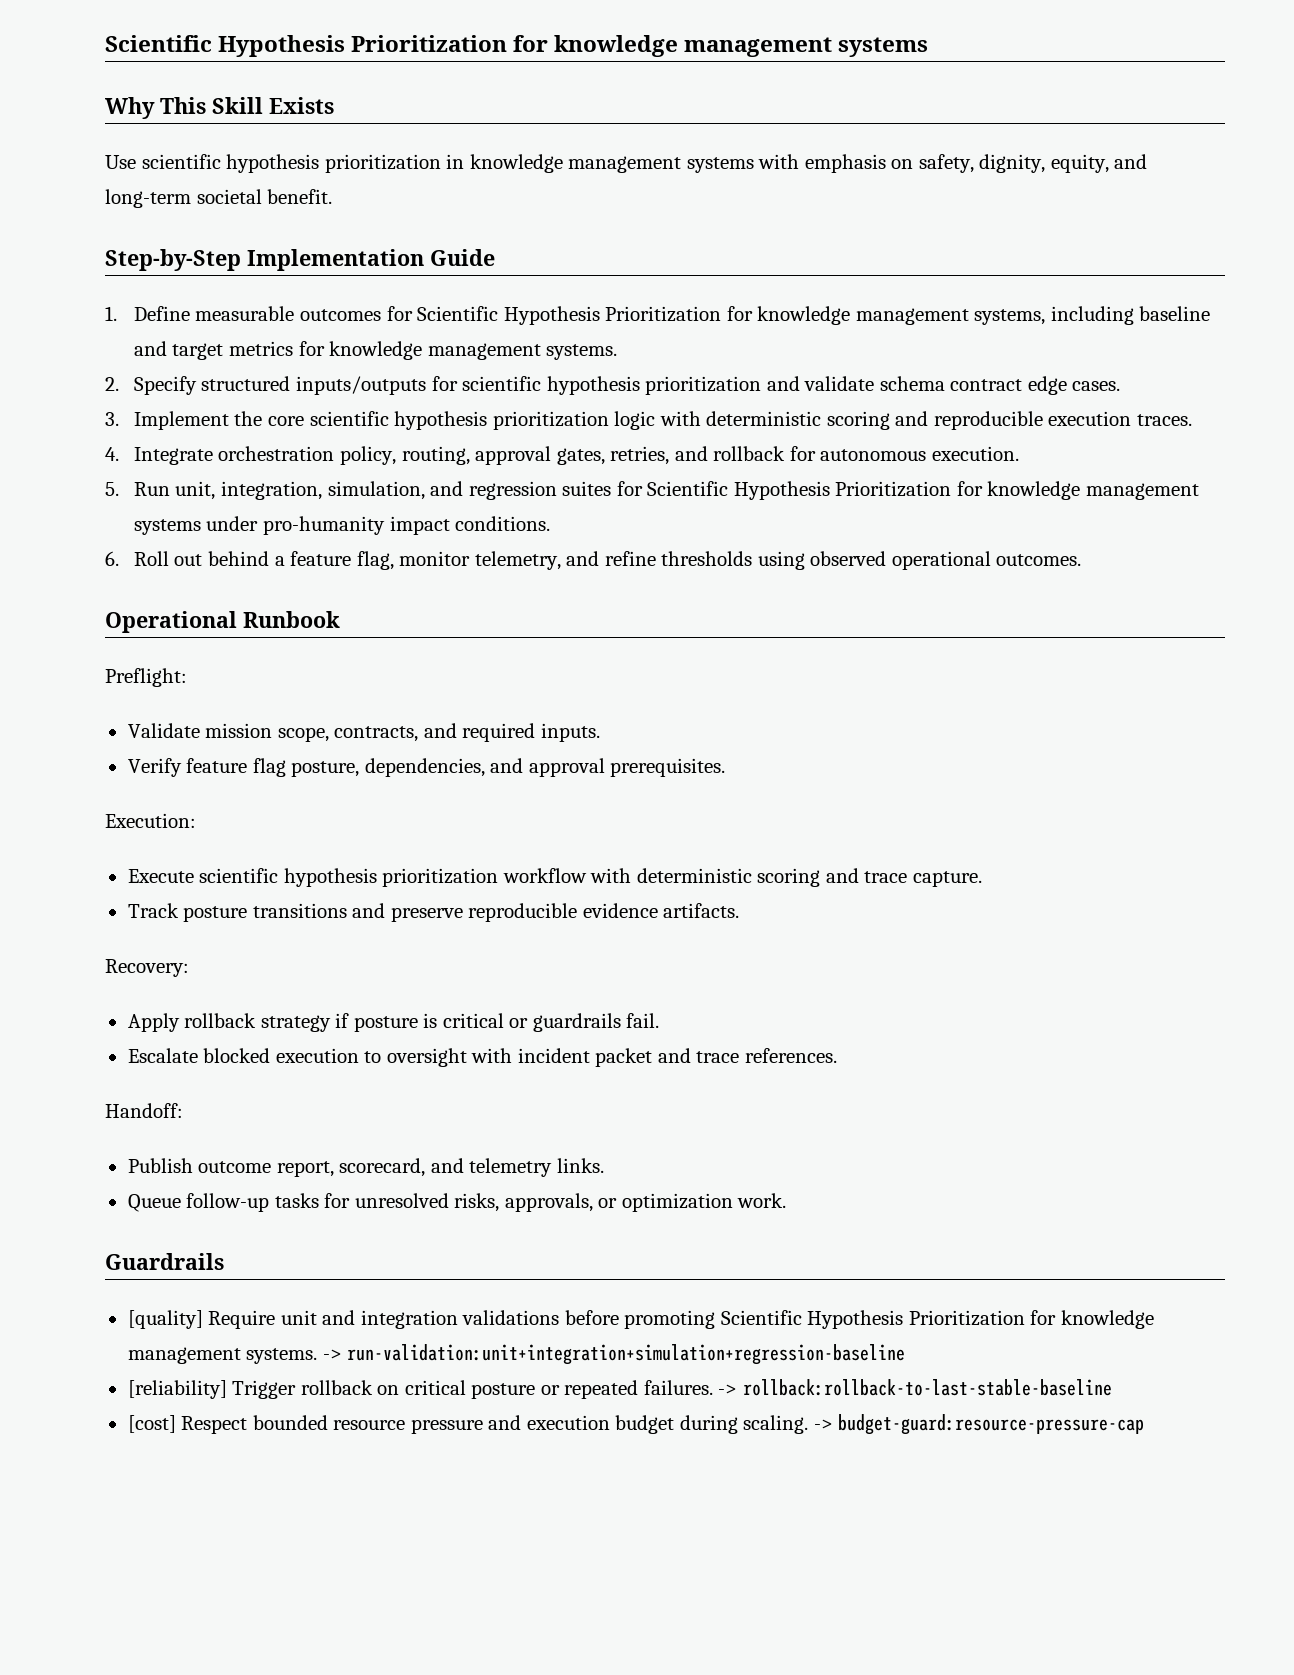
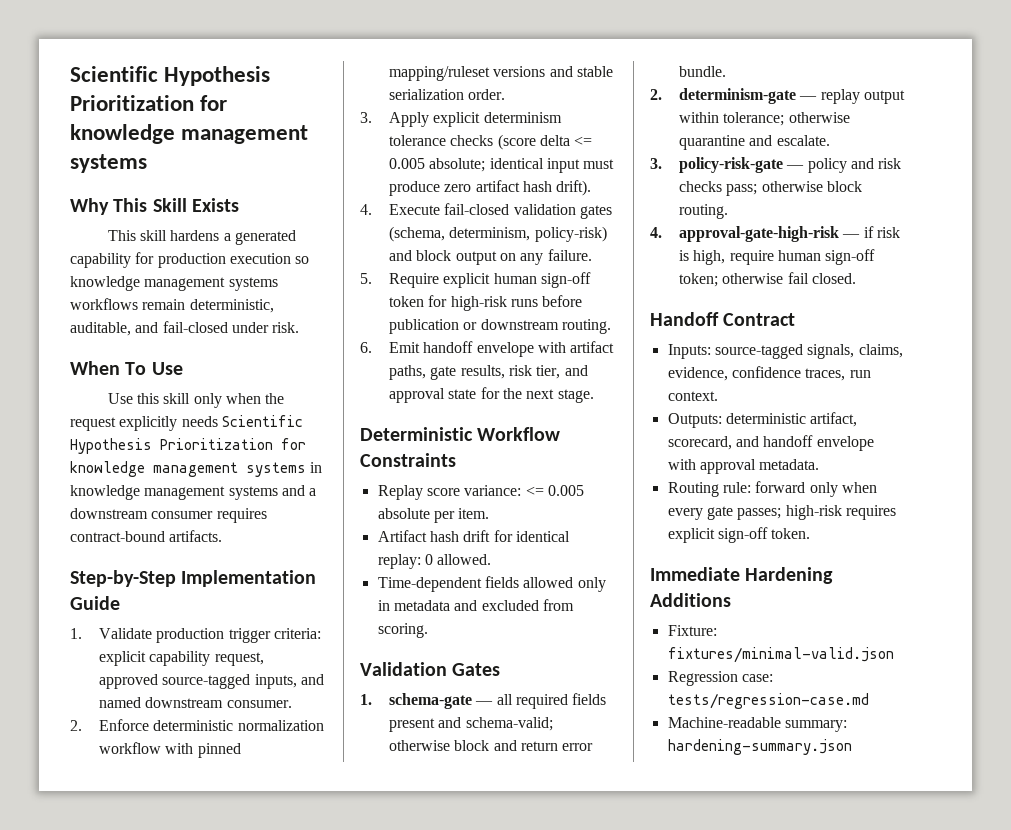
- Use scientific hypothesis prioritization in knowledge management systems with emphasis on safety, dignity, equity, and long-term societal benefit.
+ This skill hardens a generated capability for production execution so knowledge management systems workflows remain deterministic, auditable, and fail-closed under risk.
+ When To Use
+ Use this skill only when the request explicitly needs Scientific Hypothesis Prioritization for knowledge management systems in knowledge management systems and a downstream consumer requires contract-bound artifacts.
  Step-by-Step Implementation Guide
- 1. Define measurable outcomes for Scientific Hypothesis Prioritization for knowledge management systems, including baseline and target metrics for knowledge management systems.
- 2. Specify structured inputs/outputs for scientific hypothesis prioritization and validate schema contract edge cases.
- 3. Implement the core scientific hypothesis prioritization logic with deterministic scoring and reproducible execution traces.
- 4. Integrate orchestration policy, routing, approval gates, retries, and rollback for autonomous execution.
- 5. Run unit, integration, simulation, and regression suites for Scientific Hypothesis Prioritization for knowledge management systems under pro-humanity impact conditions.
- 6. Roll out behind a feature flag, monitor telemetry, and refine thresholds using observed operational outcomes.
- Operational Runbook
- Preflight:
- Validate mission scope, contracts, and required inputs.
- Verify feature flag posture, dependencies, and approval prerequisites.
- Execution:
- Execute scientific hypothesis prioritization workflow with deterministic scoring and trace capture.
- Track posture transitions and preserve reproducible evidence artifacts.
- Recovery:
- Apply rollback strategy if posture is critical or guardrails fail.
- Escalate blocked execution to oversight with incident packet and trace references.
- Handoff:
- Publish outcome report, scorecard, and telemetry links.
- Queue follow-up tasks for unresolved risks, approvals, or optimization work.
- Guardrails
- [quality] Require unit and integration validations before promoting Scientific Hypothesis Prioritization for knowledge management systems. -> run-validation:unit+integration+simulation+regression-baseline
- [reliability] Trigger rollback on critical posture or repeated failures. -> rollback:rollback-to-last-stable-baseline
- [cost] Respect bounded resource pressure and execution budget during scaling. -> budget-guard:resource-pressure-cap
+ 1. Validate production trigger criteria: explicit capability request, approved source-tagged inputs, and named downstream consumer.
+ 2. Enforce deterministic normalization workflow with pinned mapping/ruleset versions and stable serialization order.
+ 3. Apply explicit determinism tolerance checks (score delta <= 0.005 absolute; identical input must produce zero artifact hash drift).
+ 4. Execute fail-closed validation gates (schema, determinism, policy-risk) and block output on any failure.
+ 5. Require explicit human sign-off token for high-risk runs before publication or downstream routing.
+ 6. Emit handoff envelope with artifact paths, gate results, risk tier, and approval state for the next stage.
+ Deterministic Workflow Constraints
+ Replay score variance: <= 0.005 absolute per item.
+ Artifact hash drift for identical replay: 0 allowed.
+ Time-dependent fields allowed only in metadata and excluded from scoring.
+ Validation Gates
+ 1. schema-gate — all required fields present and schema-valid; otherwise block and return error bundle.
+ 2. determinism-gate — replay output within tolerance; otherwise quarantine and escalate.
+ 3. policy-risk-gate — policy and risk checks pass; otherwise block routing.
+ 4. approval-gate-high-risk — if risk is high, require human sign-off token; otherwise fail closed.
+ Handoff Contract
+ Inputs: source-tagged signals, claims, evidence, confidence traces, run context.
+ Outputs: deterministic artifact, scorecard, and handoff envelope with approval metadata.
+ Routing rule: forward only when every gate passes; high-risk requires explicit sign-off token.
+ Immediate Hardening Additions
+ Fixture: fixtures/minimal-valid.json
+ Regression case: tests/regression-case.md
+ Machine-readable summary: hardening-summary.json

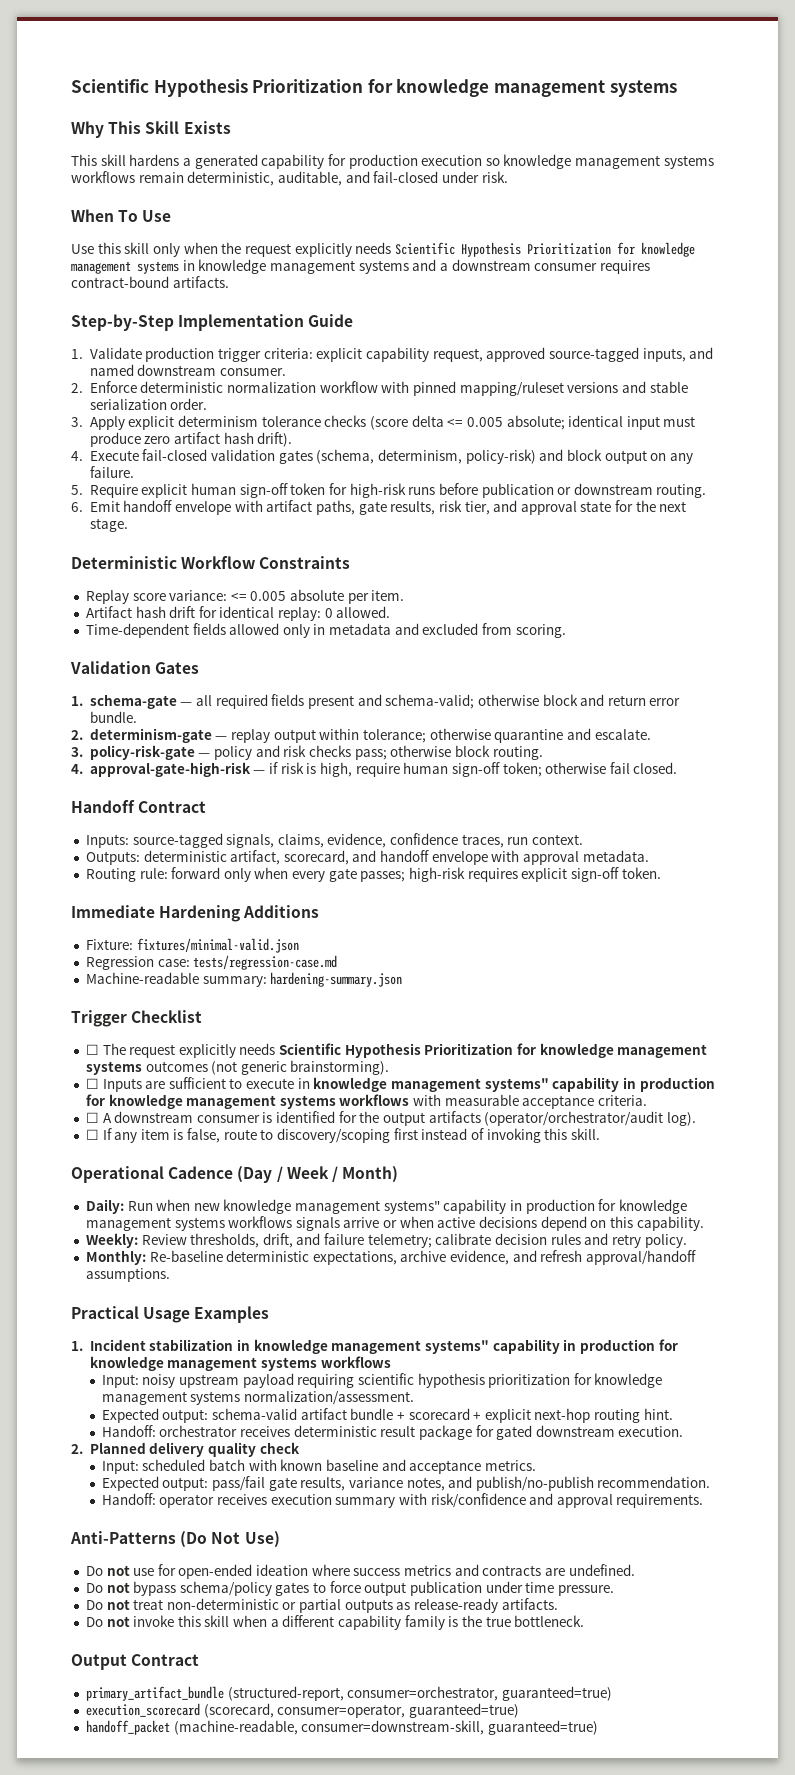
+ Trigger Checklist
+ ☐ The request explicitly needs Scientific Hypothesis Prioritization for knowledge management systems outcomes (not generic brainstorming).
+ ☐ Inputs are sufficient to execute in knowledge management systems" capability in production for knowledge management systems workflows with measurable acceptance criteria.
+ ☐ A downstream consumer is identified for the output artifacts (operator/orchestrator/audit log).
+ ☐ If any item is false, route to discovery/scoping first instead of invoking this skill.
+ Operational Cadence (Day / Week / Month)
+ Daily: Run when new knowledge management systems" capability in production for knowledge management systems workflows signals arrive or when active decisions depend on this capability.
+ Weekly: Review thresholds, drift, and failure telemetry; calibrate decision rules and retry policy.
+ Monthly: Re-baseline deterministic expectations, archive evidence, and refresh approval/handoff assumptions.
+ Practical Usage Examples
+ 1. Incident stabilization in knowledge management systems" capability in production for knowledge management systems workflows
+ Input: noisy upstream payload requiring scientific hypothesis prioritization for knowledge management systems normalization/assessment.
+ Expected output: schema-valid artifact bundle + scorecard + explicit next-hop routing hint.
+ Handoff: orchestrator receives deterministic result package for gated downstream execution.
+ 2. Planned delivery quality check
+ Input: scheduled batch with known baseline and acceptance metrics.
+ Expected output: pass/fail gate results, variance notes, and publish/no-publish recommendation.
+ Handoff: operator receives execution summary with risk/confidence and approval requirements.
+ Anti-Patterns (Do Not Use)
+ Do not use for open-ended ideation where success metrics and contracts are undefined.
+ Do not bypass schema/policy gates to force output publication under time pressure.
+ Do not treat non-deterministic or partial outputs as release-ready artifacts.
+ Do not invoke this skill when a different capability family is the true bottleneck.
+ Output Contract
+ primary_artifact_bundle (structured-report, consumer=orchestrator, guaranteed=true)
+ execution_scorecard (scorecard, consumer=operator, guaranteed=true)
+ handoff_packet (machine-readable, consumer=downstream-skill, guaranteed=true)

